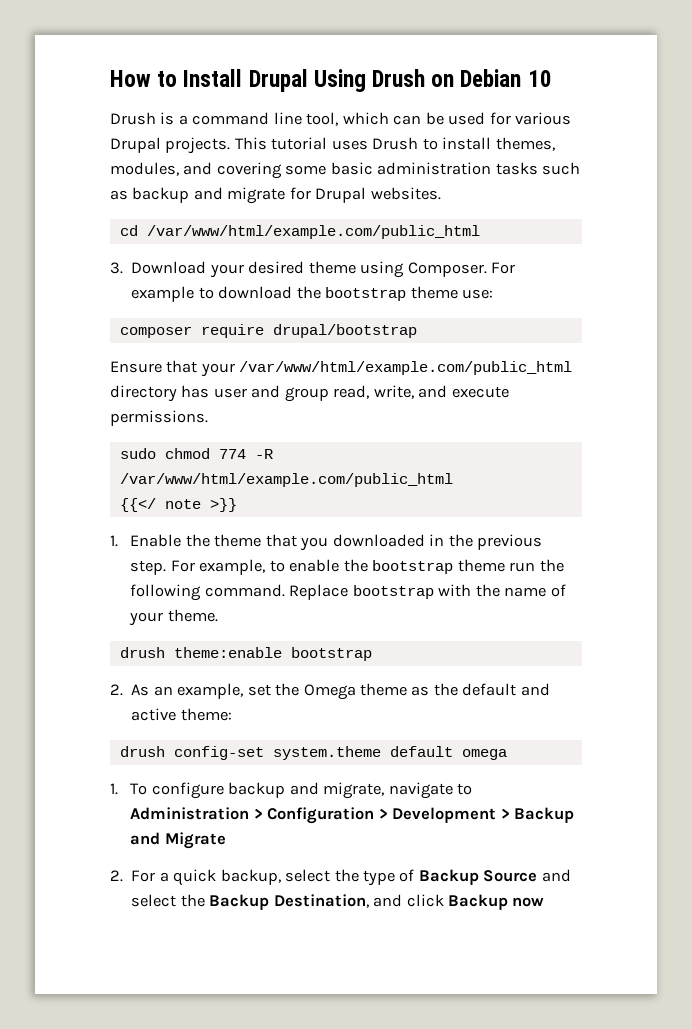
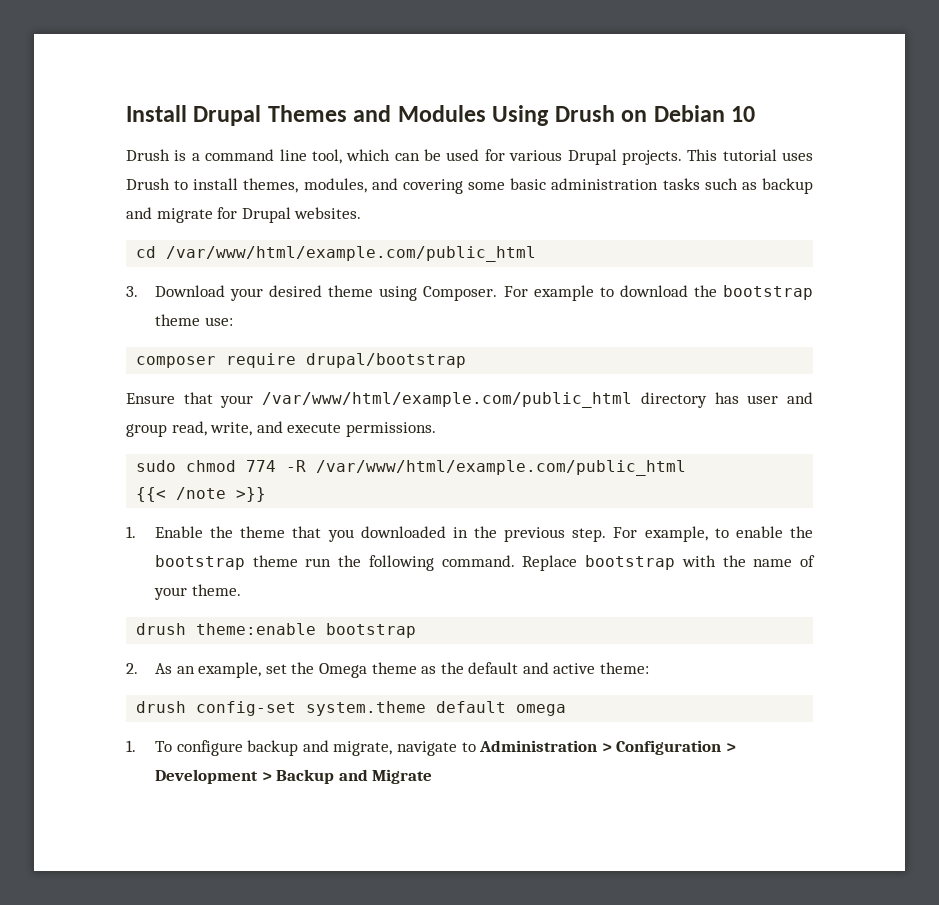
- How to Install Drupal Using Drush on Debian 10
+ Install Drupal Themes and Modules Using Drush on Debian 10
- {{</ note >}}
+ {{< /note >}}
- 2. For a quick backup, select the type of Backup Source and select the Backup Destination, and click Backup now

